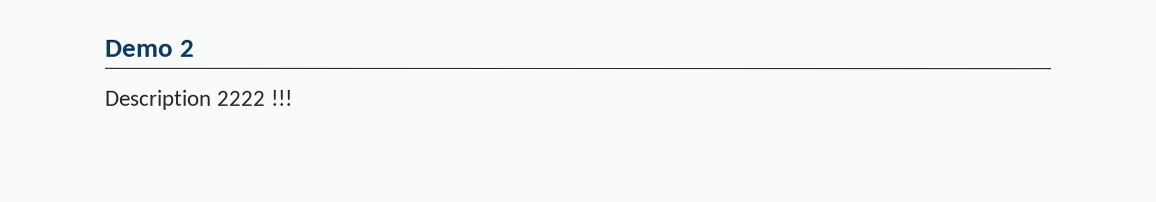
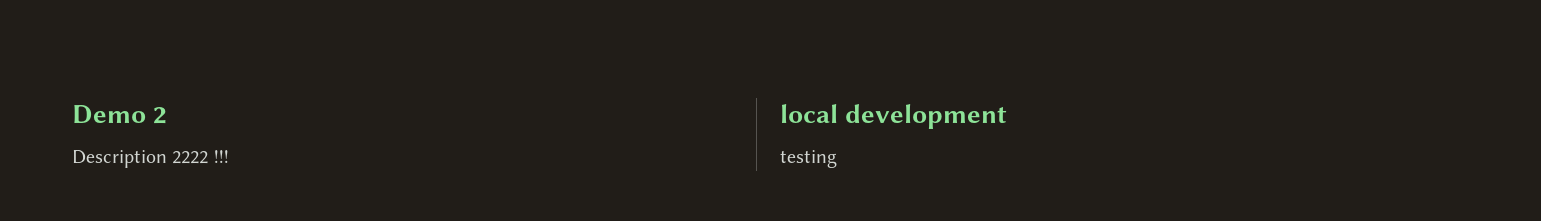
+ local development
+ testing

